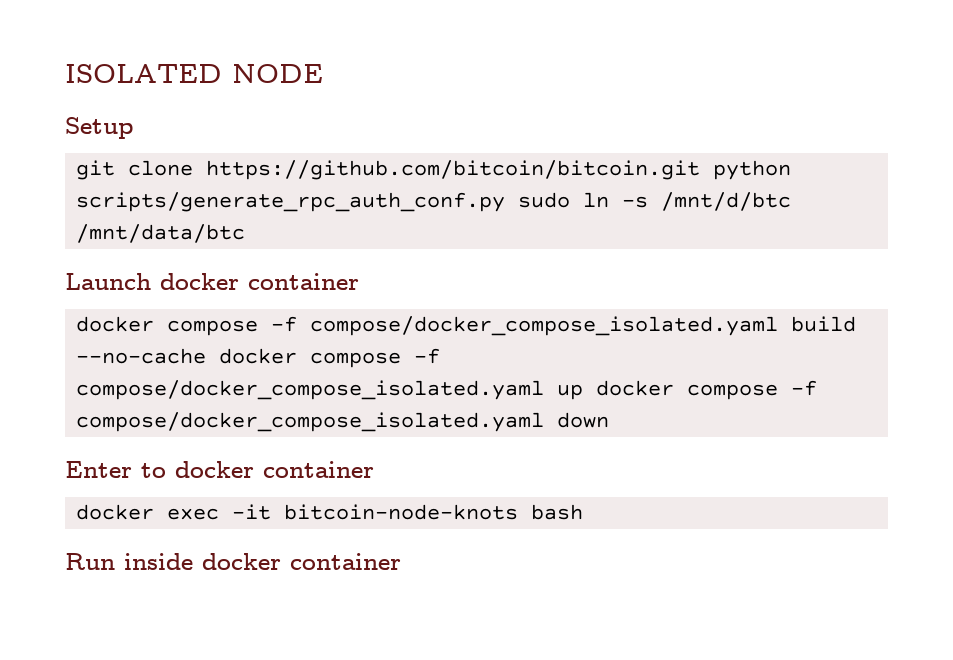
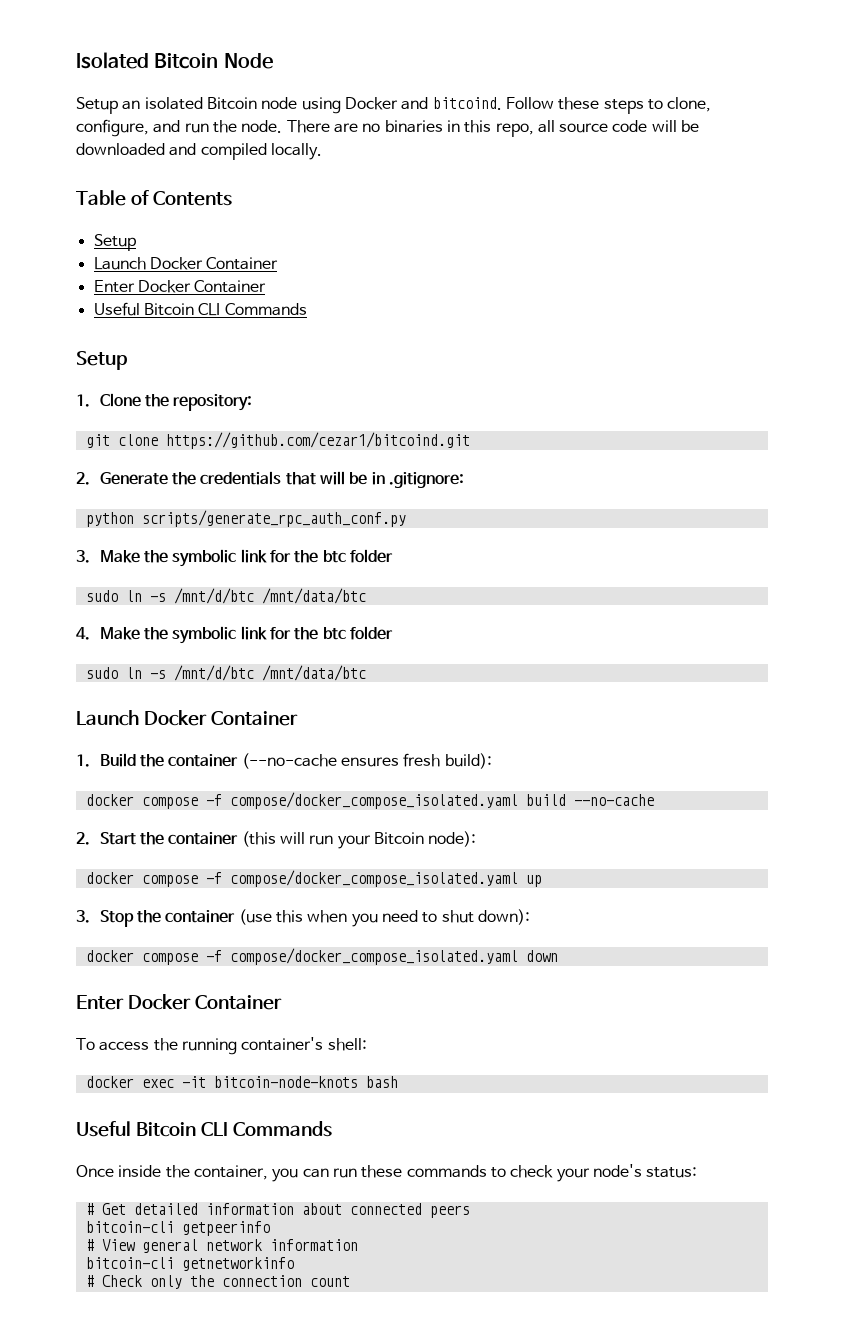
- ISOLATED NODE
+ Isolated Bitcoin Node
+ Setup an isolated Bitcoin node using Docker and bitcoind. Follow these steps to clone, configure, and run the node. There are no binaries in this repo, all source code will be downloaded and compiled locally.
+ Table of Contents
  Setup
- git clone https://github.com/bitcoin/bitcoin.git python scripts/generate_rpc_auth_conf.py sudo ln -s /mnt/d/btc /mnt/data/btc
- Launch docker container
+ Launch Docker Container
+ Enter Docker Container
+ Useful Bitcoin CLI Commands
+ Setup
+ 1. Clone the repository:
+ git clone https://github.com/cezar1/bitcoind.git
+ 2. Generate the credentials that will be in .gitignore:
+ python scripts/generate_rpc_auth_conf.py
+ 3. Make the symbolic link for the btc folder
+ sudo ln -s /mnt/d/btc /mnt/data/btc
+ 4. Make the symbolic link for the btc folder
+ sudo ln -s /mnt/d/btc /mnt/data/btc
+ Launch Docker Container
+ 1. Build the container (--no-cache ensures fresh build):
- docker compose -f compose/docker_compose_isolated.yaml build --no-cache docker compose -f compose/docker_compose_isolated.yaml up docker compose -f compose/docker_compose_isolated.yaml down
- Enter to docker container
+ docker compose -f compose/docker_compose_isolated.yaml build --no-cache
+ 2. Start the container (this will run your Bitcoin node):
+ docker compose -f compose/docker_compose_isolated.yaml up
+ 3. Stop the container (use this when you need to shut down):
+ docker compose -f compose/docker_compose_isolated.yaml down
+ Enter Docker Container
+ To access the running container's shell:
  docker exec -it bitcoin-node-knots bash
- Run inside docker container
+ Useful Bitcoin CLI Commands
+ Once inside the container, you can run these commands to check your node's status:
+ # Get detailed information about connected peers
+ bitcoin-cli getpeerinfo
+ # View general network information
+ bitcoin-cli getnetworkinfo
+ # Check only the connection count

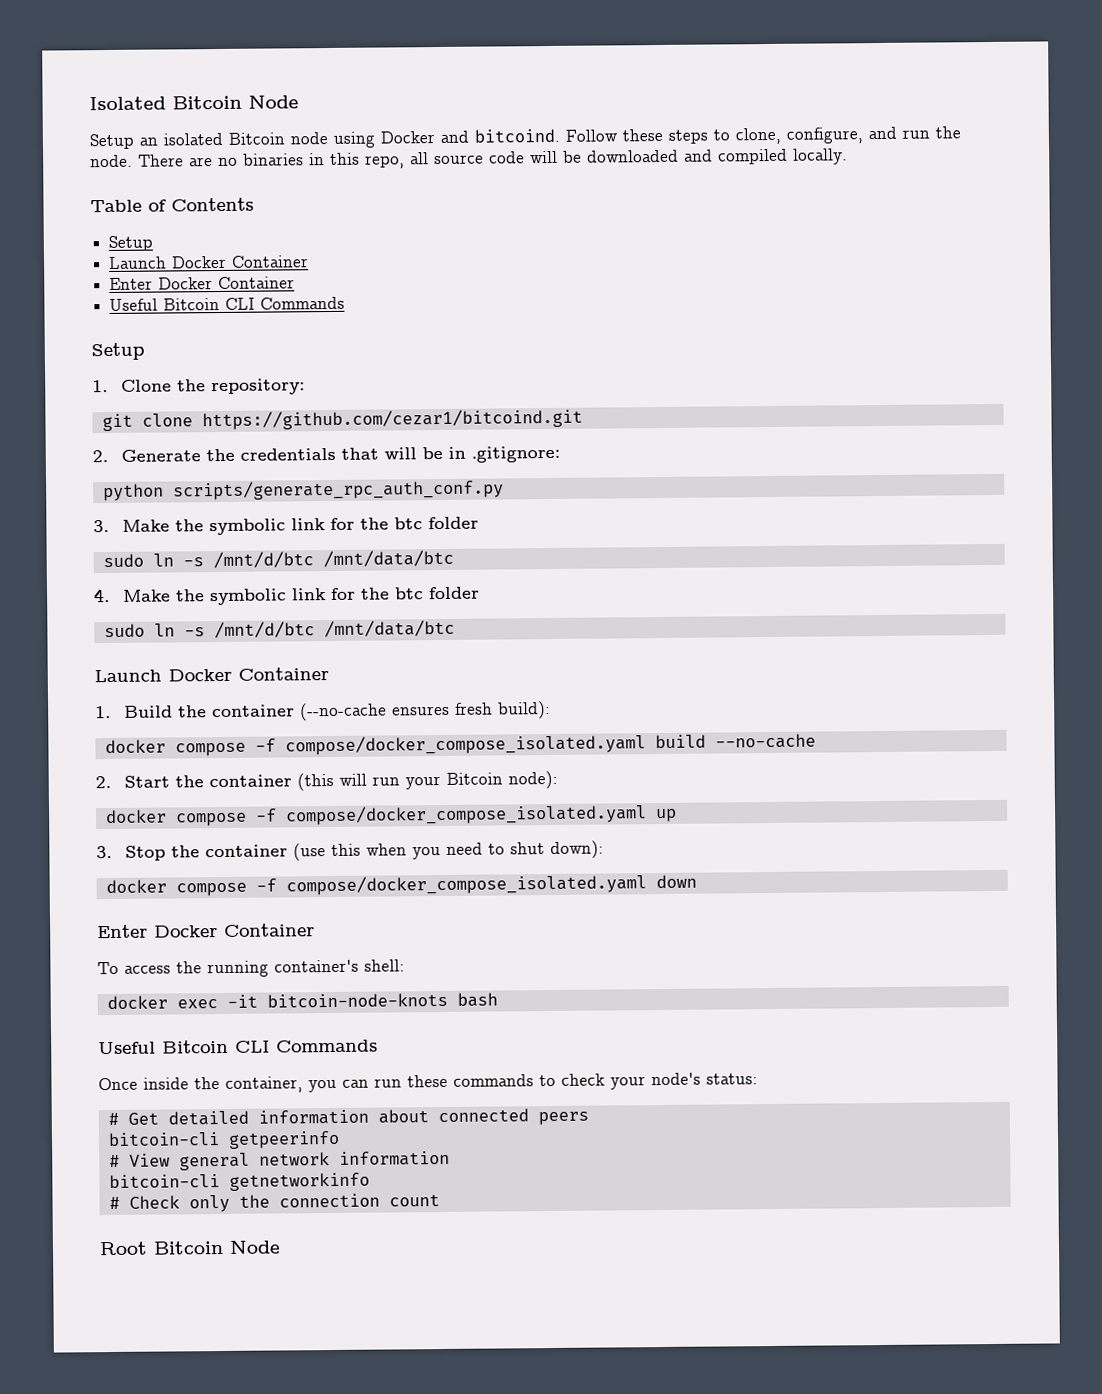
+ Root Bitcoin Node

